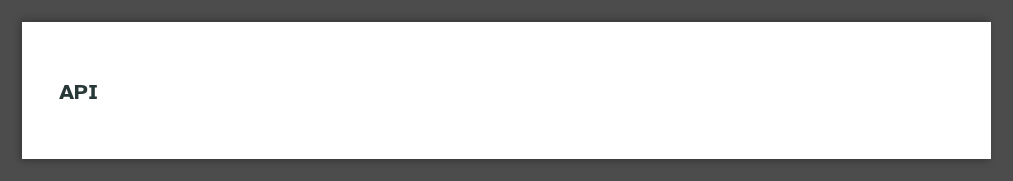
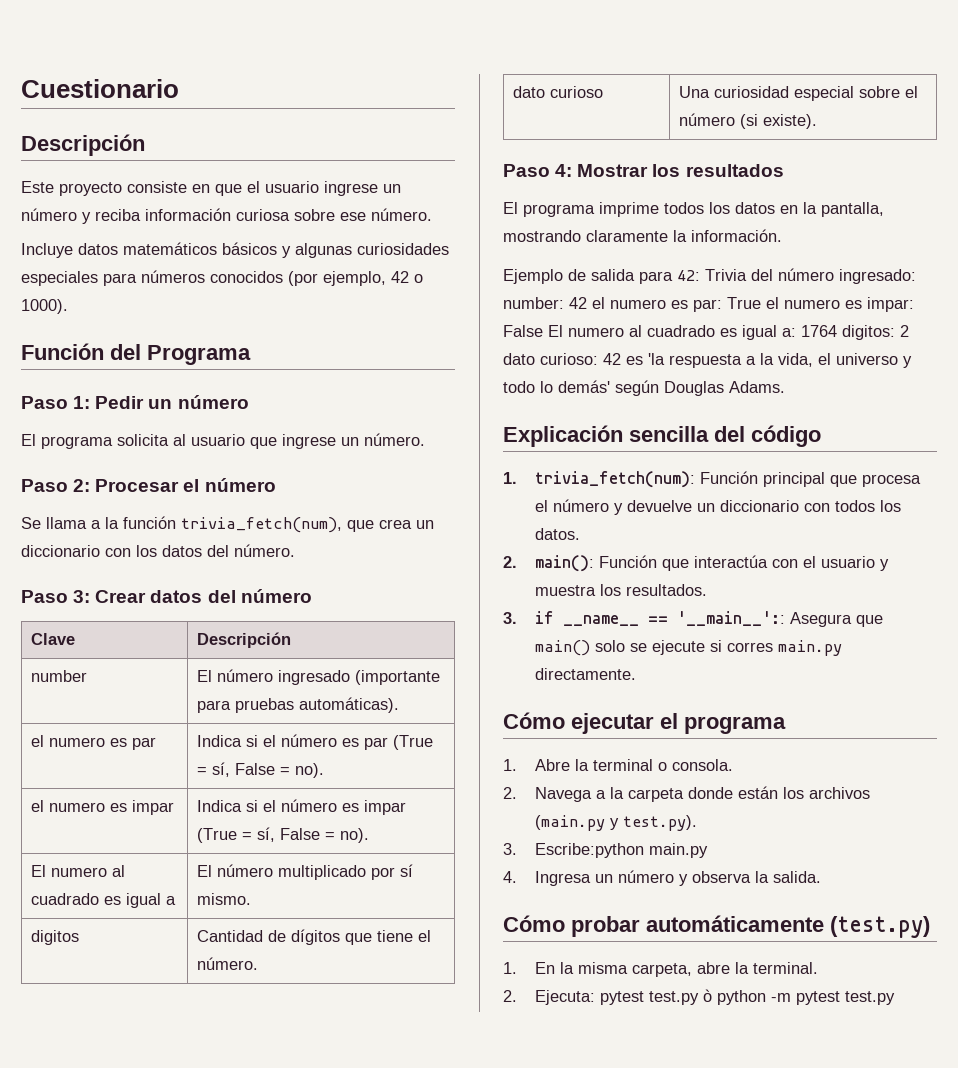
- API
+ Cuestionario
+ Descripción
+ Este proyecto consiste en que el usuario ingrese un número y reciba información curiosa sobre ese número.
+ Incluye datos matemáticos básicos y algunas curiosidades especiales para números conocidos (por ejemplo, 42 o 1000).
+ Función del Programa
+ Paso 1: Pedir un número
+ El programa solicita al usuario que ingrese un número.
+ Paso 2: Procesar el número
+ Se llama a la función trivia_fetch(num), que crea un diccionario con los datos del número.
+ Paso 3: Crear datos del número
+ Clave | Descripción
+ number | El número ingresado (importante para pruebas automáticas).
+ el numero es par | Indica si el número es par (True = sí, False = no).
+ el numero es impar | Indica si el número es impar (True = sí, False = no).
+ El numero al cuadrado es igual a | El número multiplicado por sí mismo.
+ digitos | Cantidad de dígitos que tiene el número.
+ dato curioso | Una curiosidad especial sobre el número (si existe).
+ Paso 4: Mostrar los resultados
+ El programa imprime todos los datos en la pantalla, mostrando claramente la información.
+ Ejemplo de salida para 42: Trivia del número ingresado: number: 42 el numero es par: True el numero es impar: False El numero al cuadrado es igual a: 1764 digitos: 2 dato curioso: 42 es 'la respuesta a la vida, el universo y todo lo demás' según Douglas Adams.
+ Explicación sencilla del código
+ 1. trivia_fetch(num): Función principal que procesa el número y devuelve un diccionario con todos los datos.
+ 2. main(): Función que interactúa con el usuario y muestra los resultados.
+ 3. if __name__ == '__main__':: Asegura que main() solo se ejecute si corres main.py directamente.
+ Cómo ejecutar el programa
+ 1. Abre la terminal o consola.
+ 2. Navega a la carpeta donde están los archivos (main.py y test.py).
+ 3. Escribe:python main.py
+ 4. Ingresa un número y observa la salida.
+ Cómo probar automáticamente (test.py)
+ 1. En la misma carpeta, abre la terminal.
+ 2. Ejecuta: pytest test.py ò python -m pytest test.py

